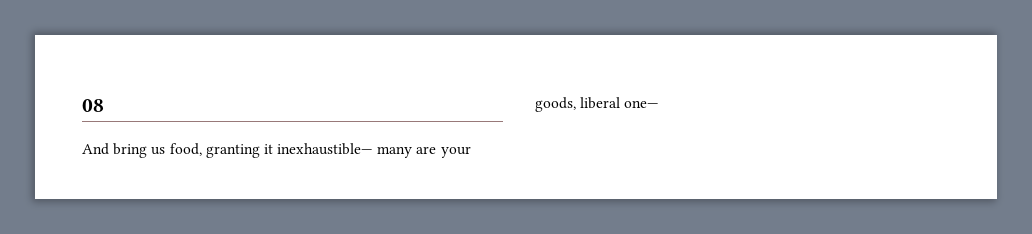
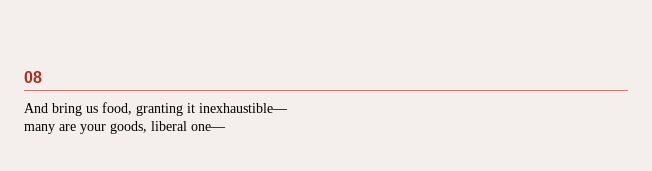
- And bring us food, granting it inexhaustible— many are your goods, liberal one—
+ And bring us food, granting it inexhaustible—
+ many are your goods, liberal one—

